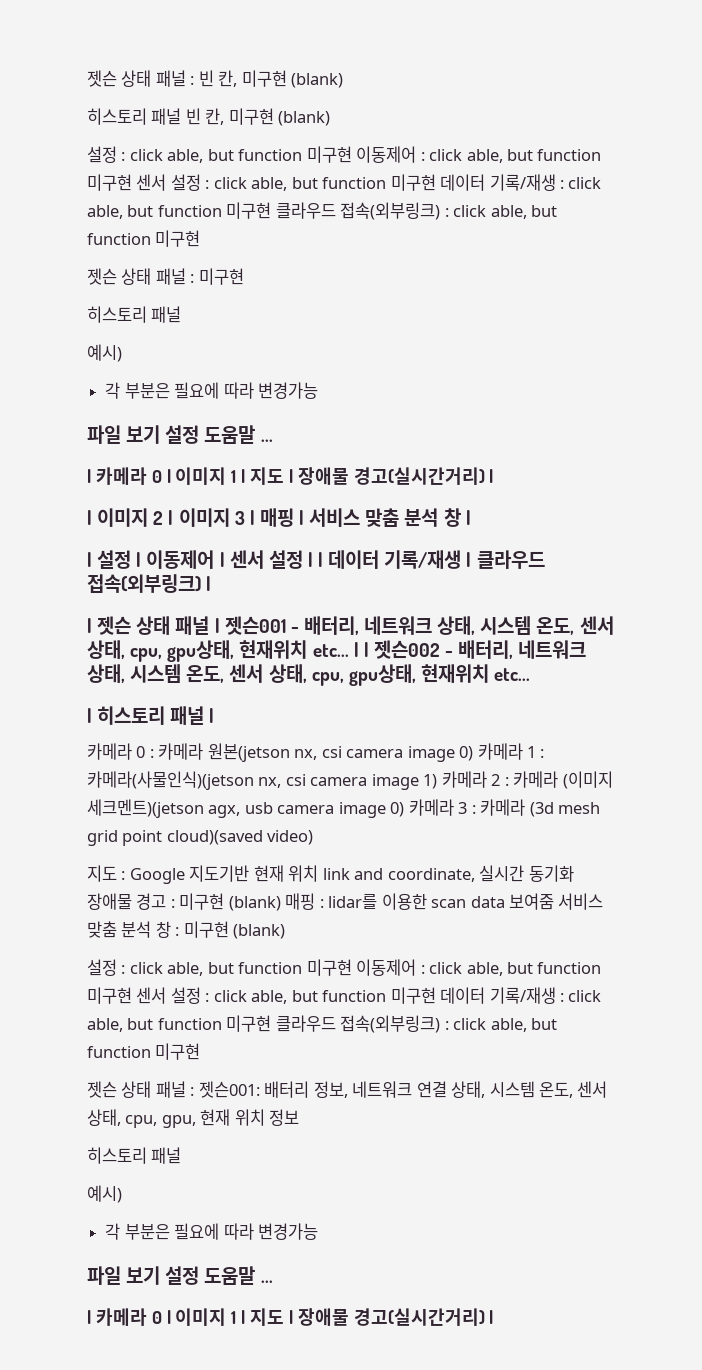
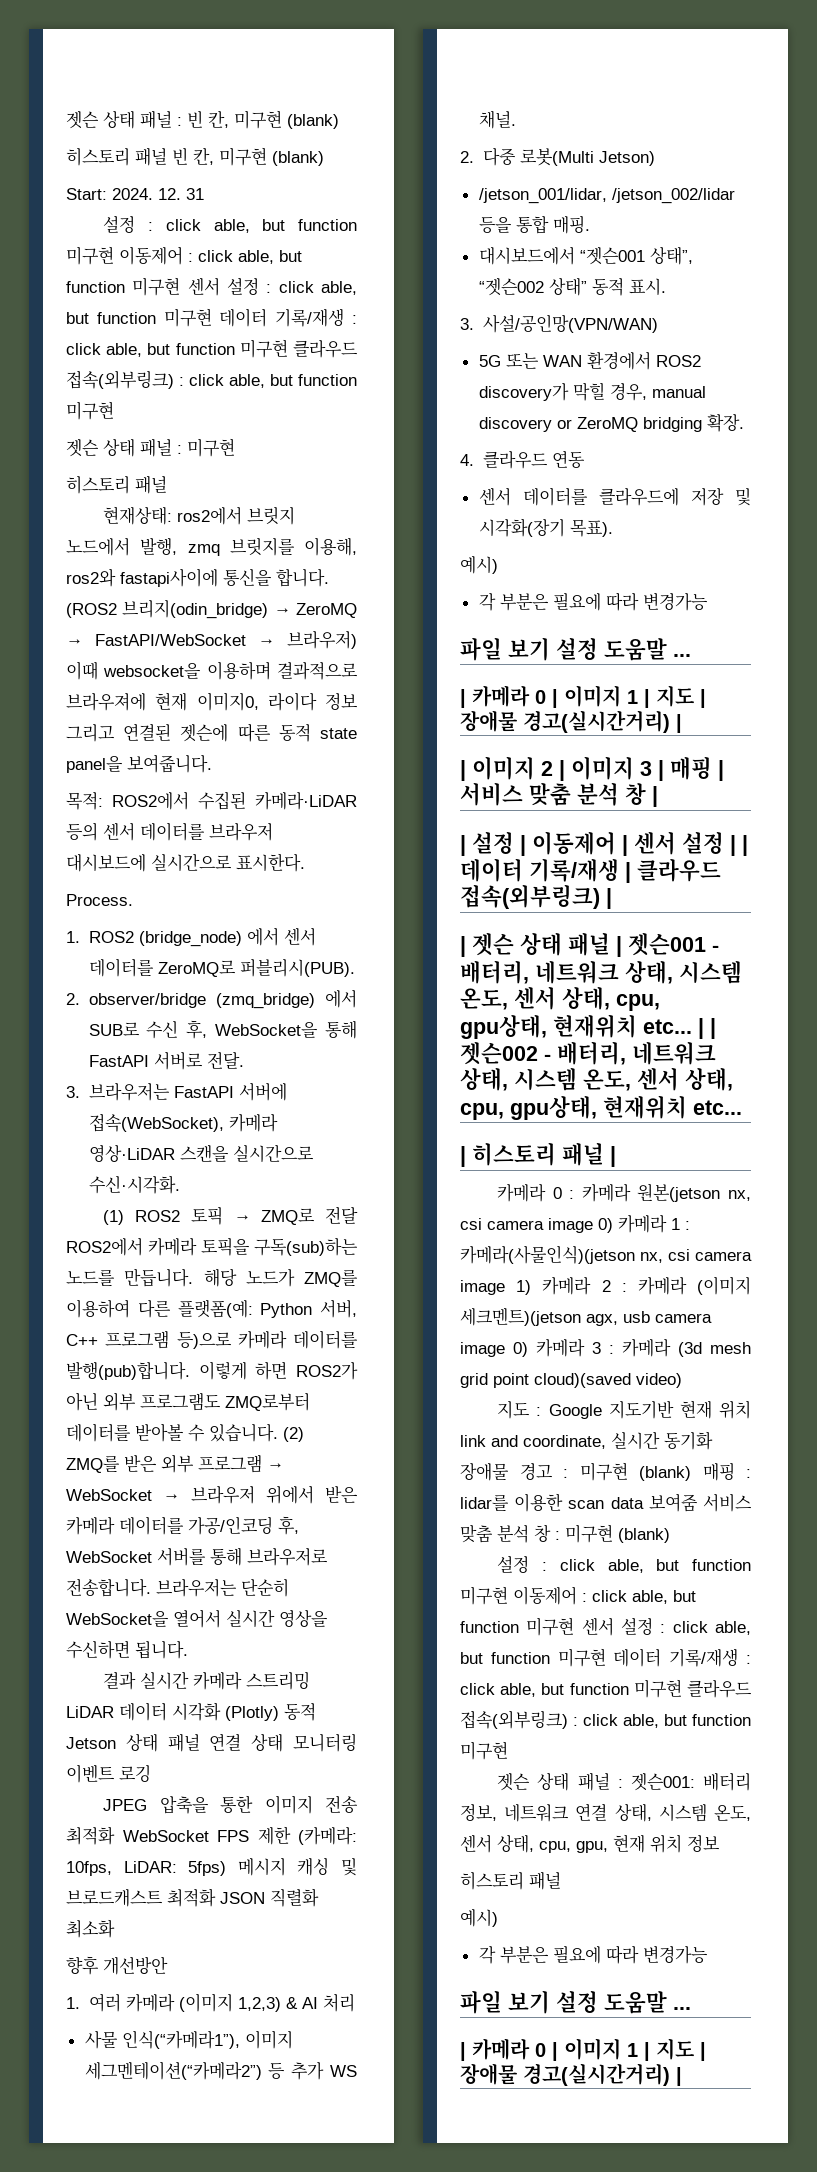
+ Start: 2024. 12. 31
+ 현재상태: ros2에서 브릿지 노드에서 발행, zmq 브릿지를 이용해, ros2와 fastapi사이에 통신을 합니다. (ROS2 브리지(odin_bridge) → ZeroMQ → FastAPI/WebSocket → 브라우저) 이때 websocket을 이용하며 결과적으로 브라우져에 현재 이미지0, 라이다 정보 그리고 연결된 젯슨에 따른 동적 state panel을 보여줍니다.
+ 목적: ROS2에서 수집된 카메라·LiDAR 등의 센서 데이터를 브라우저 대시보드에 실시간으로 표시한다.
+ Process.
+ 1. ROS2 (bridge_node) 에서 센서 데이터를 ZeroMQ로 퍼블리시(PUB).
+ 2. observer/bridge (zmq_bridge) 에서 SUB로 수신 후, WebSocket을 통해 FastAPI 서버로 전달.
+ 3. 브라우저는 FastAPI 서버에 접속(WebSocket), 카메라 영상·LiDAR 스캔을 실시간으로 수신·시각화.
+ (1) ROS2 토픽 → ZMQ로 전달 ROS2에서 카메라 토픽을 구독(sub)하는 노드를 만듭니다. 해당 노드가 ZMQ를 이용하여 다른 플랫폼(예: Python 서버, C++ 프로그램 등)으로 카메라 데이터를 발행(pub)합니다. 이렇게 하면 ROS2가 아닌 외부 프로그램도 ZMQ로부터 데이터를 받아볼 수 있습니다. (2) ZMQ를 받은 외부 프로그램 → WebSocket → 브라우저 위에서 받은 카메라 데이터를 가공/인코딩 후, WebSocket 서버를 통해 브라우저로 전송합니다. 브라우저는 단순히 WebSocket을 열어서 실시간 영상을 수신하면 됩니다.
+ 결과 실시간 카메라 스트리밍 LiDAR 데이터 시각화 (Plotly) 동적 Jetson 상태 패널 연결 상태 모니터링 이벤트 로깅
+ JPEG 압축을 통한 이미지 전송 최적화 WebSocket FPS 제한 (카메라: 10fps, LiDAR: 5fps) 메시지 캐싱 및 브로드캐스트 최적화 JSON 직렬화 최소화
+ 향후 개선방안
+ 1. 여러 카메라 (이미지 1,2,3) & AI 처리
+ 사물 인식(“카메라1”), 이미지 세그멘테이션(“카메라2”) 등 추가 WS 채널.
+ 2. 다중 로봇(Multi Jetson)
+ /jetson_001/lidar, /jetson_002/lidar 등을 통합 매핑.
+ 대시보드에서 “젯슨001 상태”, “젯슨002 상태” 동적 표시.
+ 3. 사설/공인망(VPN/WAN)
+ 5G 또는 WAN 환경에서 ROS2 discovery가 막힐 경우, manual discovery or ZeroMQ bridging 확장.
+ 4. 클라우드 연동
+ 센서 데이터를 클라우드에 저장 및 시각화(장기 목표).

